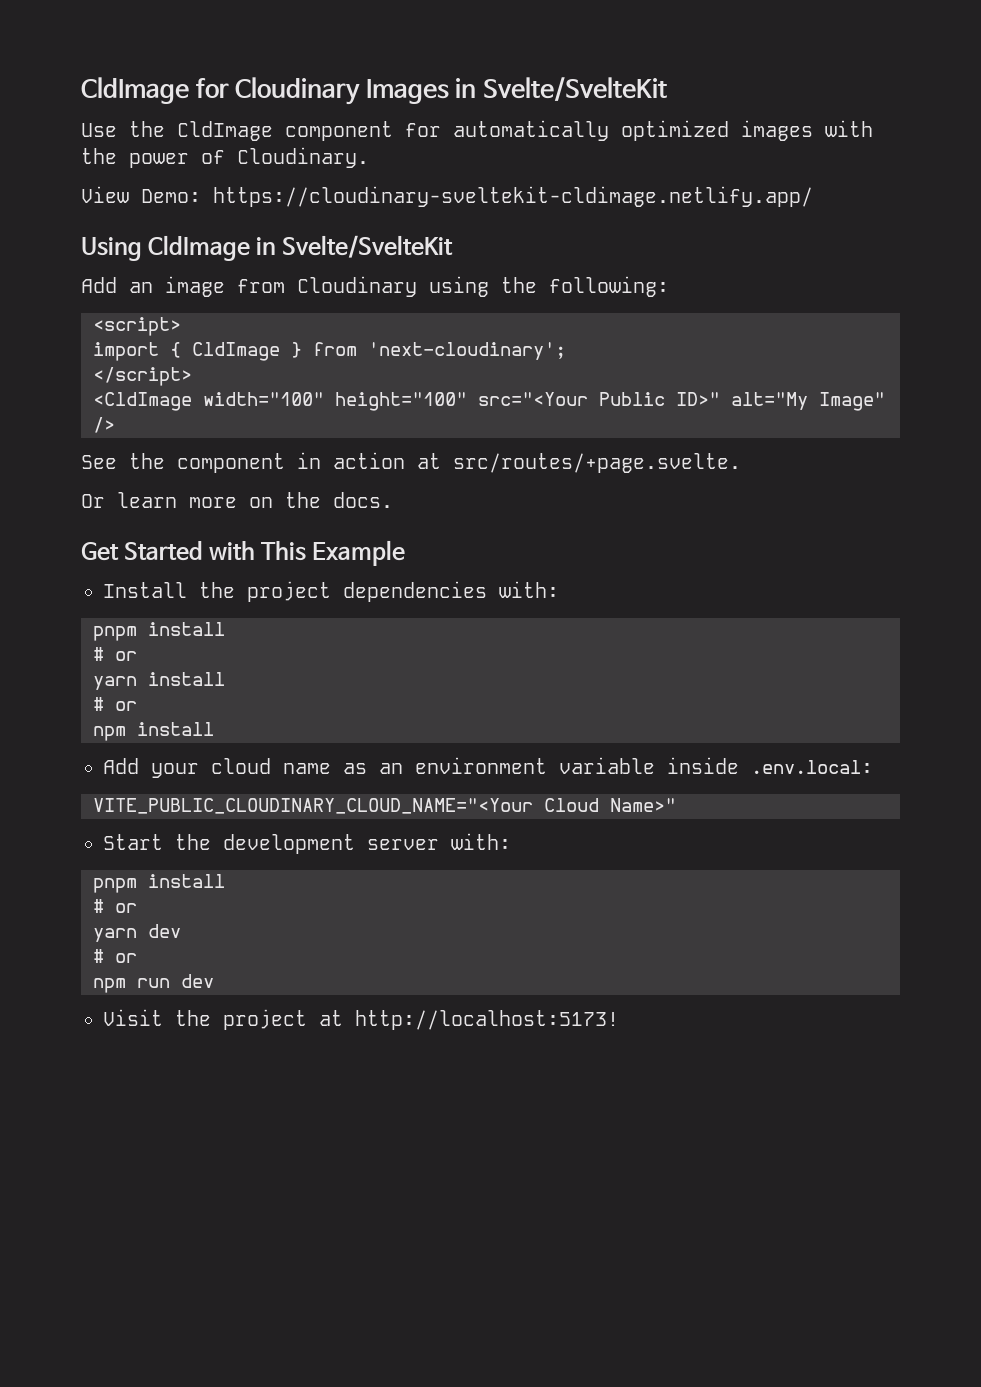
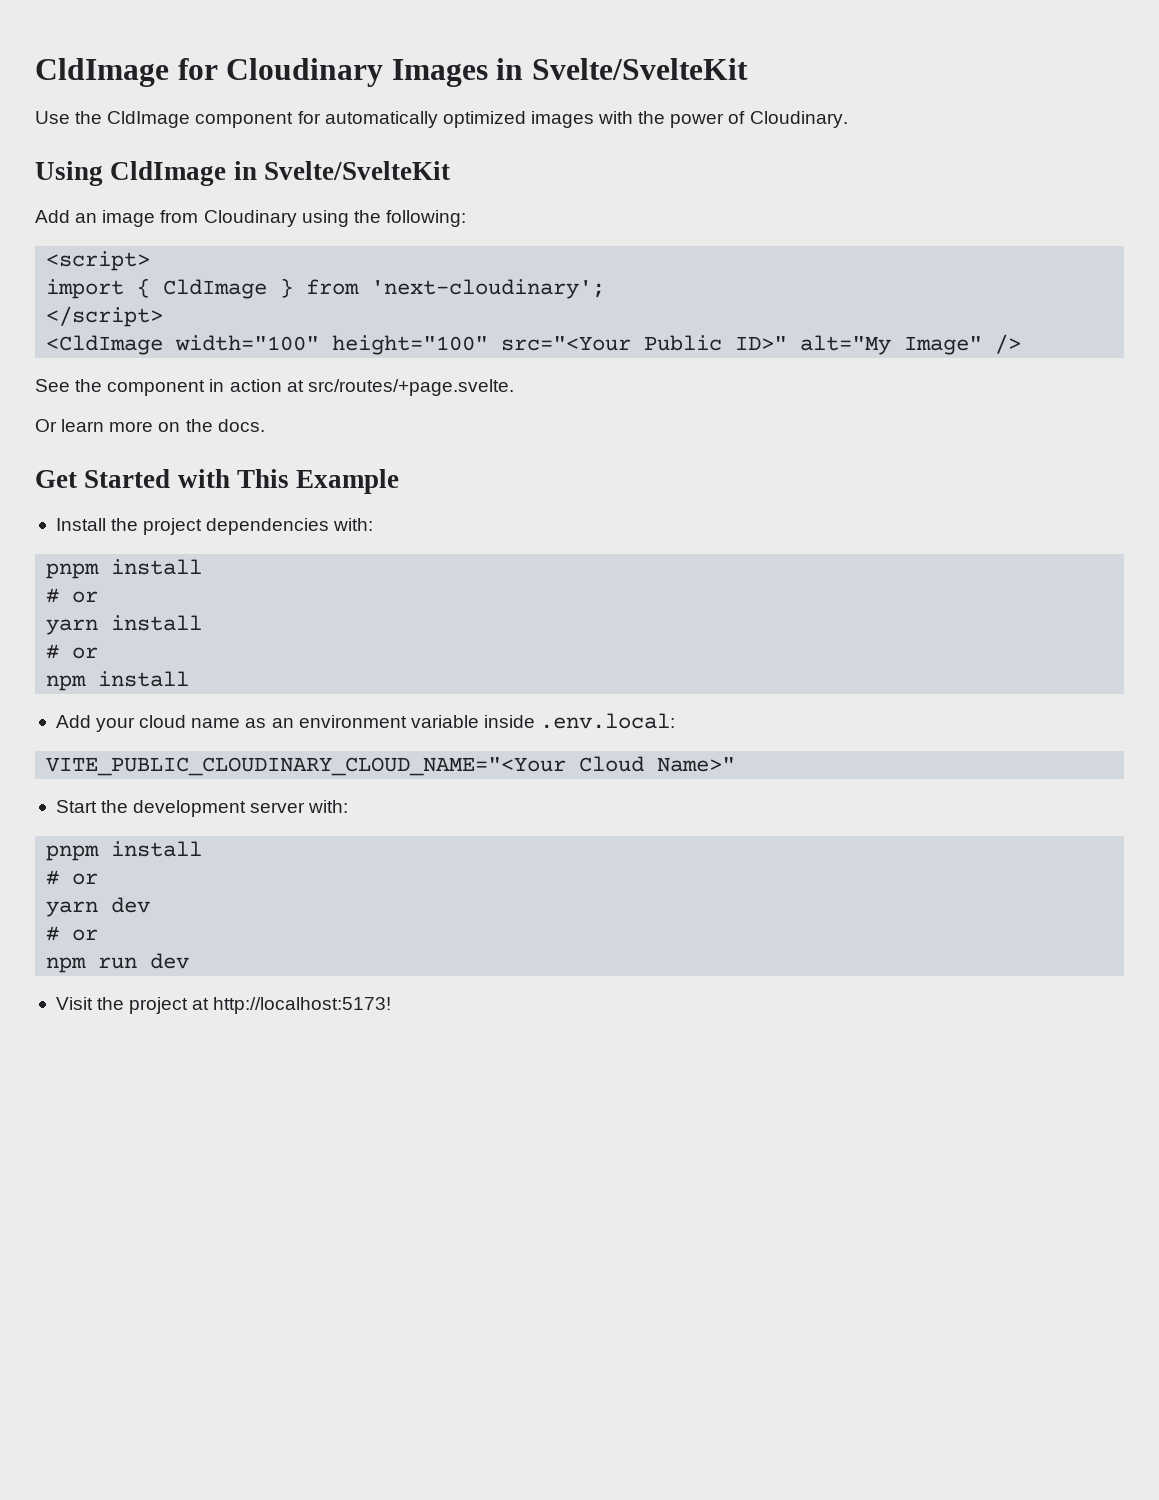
- View Demo: https://cloudinary-sveltekit-cldimage.netlify.app/

